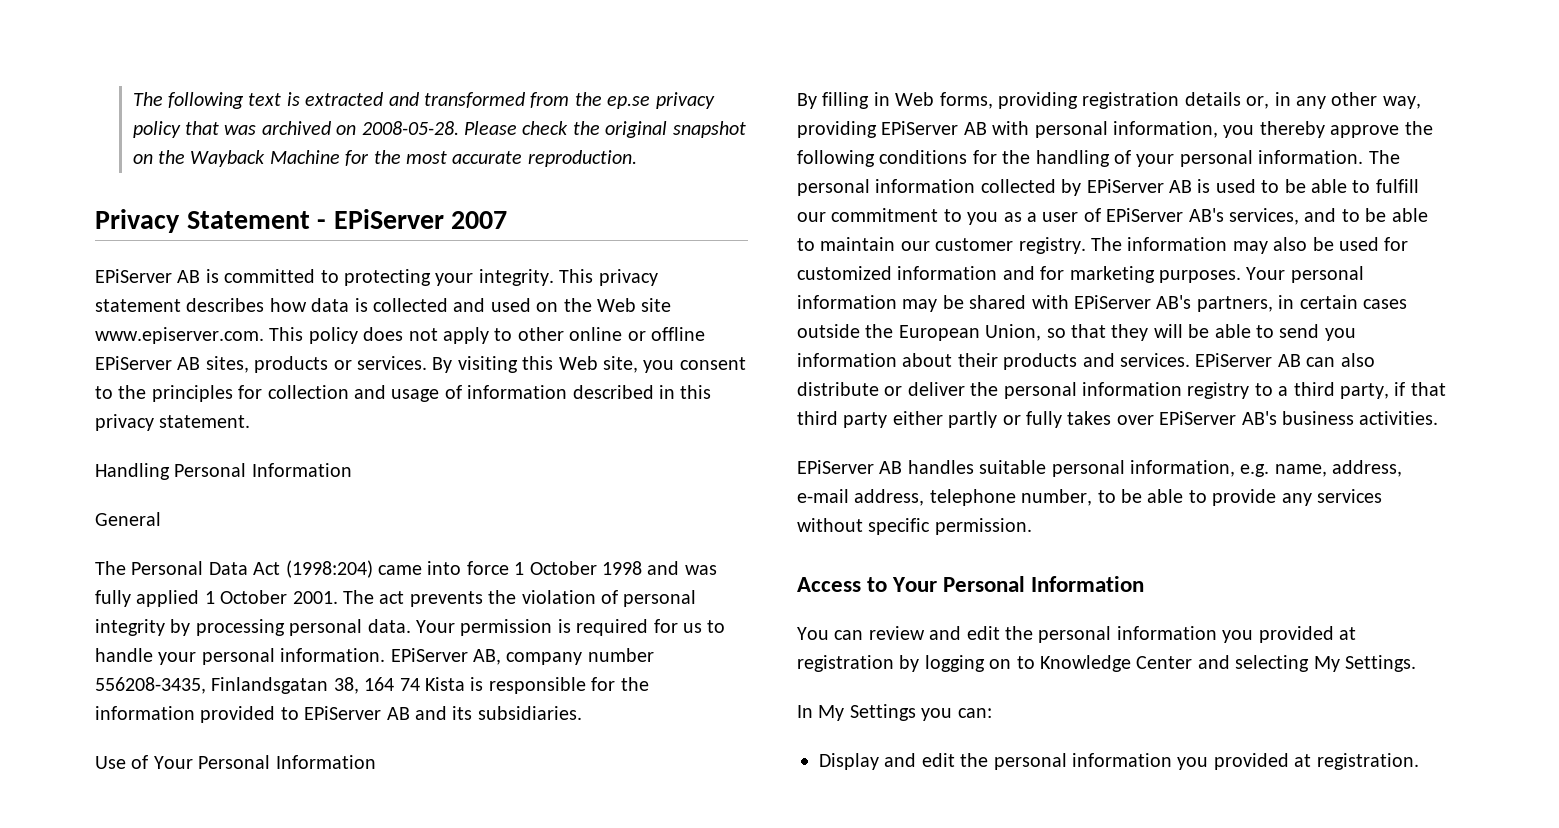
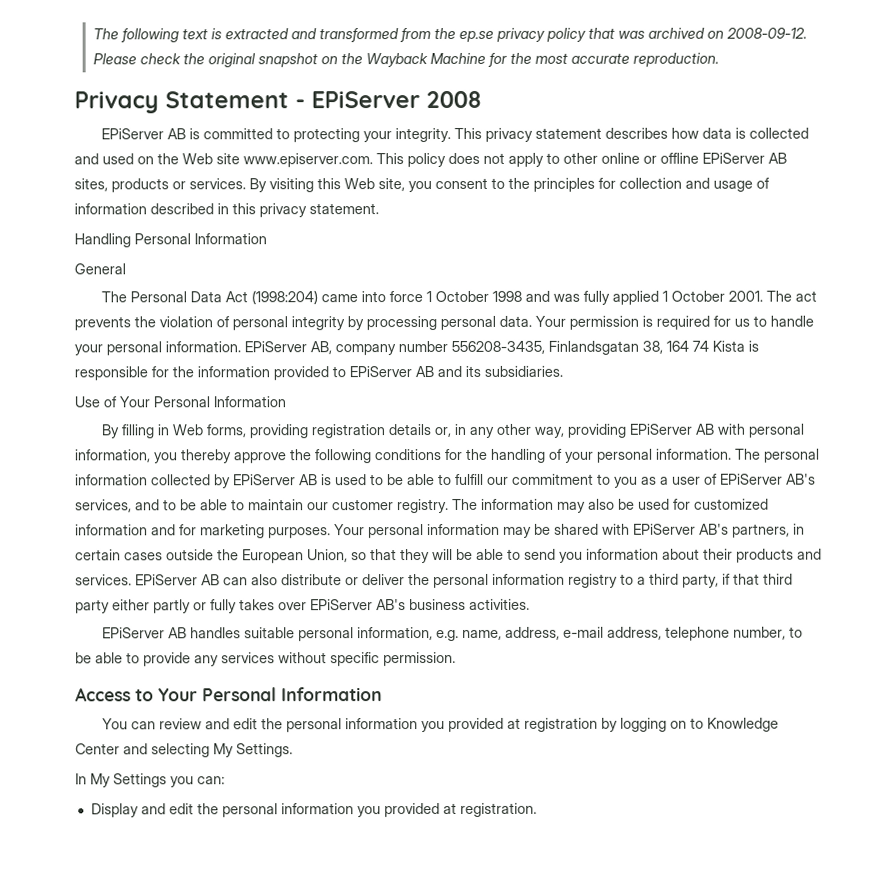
- The following text is extracted and transformed from the ep.se privacy policy that was archived on 2008-05-28.
+ The following text is extracted and transformed from the ep.se privacy policy that was archived on 2008-09-12.
- Privacy Statement - EPiServer 2007
+ Privacy Statement - EPiServer 2008

